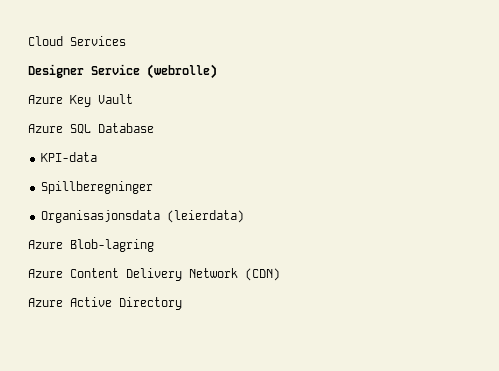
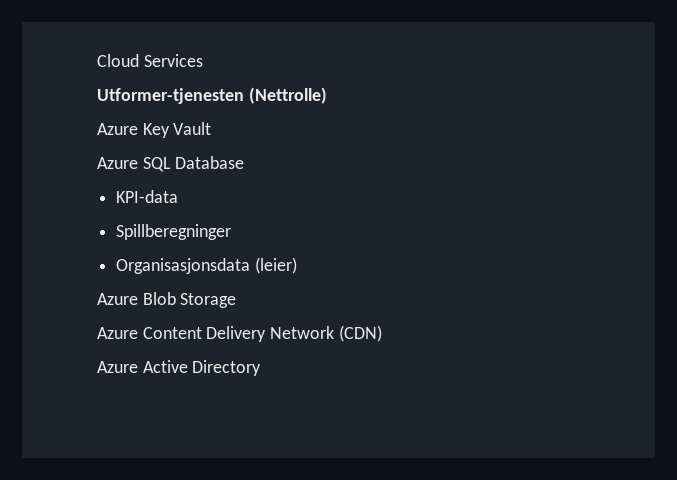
- Designer Service (webrolle)
+ Utformer-tjenesten (Nettrolle)
- Organisasjonsdata (leierdata)
- Azure Blob-lagring
+ Organisasjonsdata (leier)
+ Azure Blob Storage

